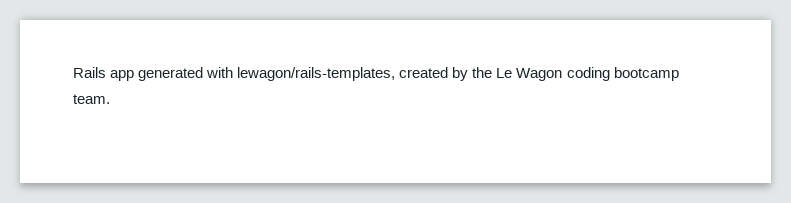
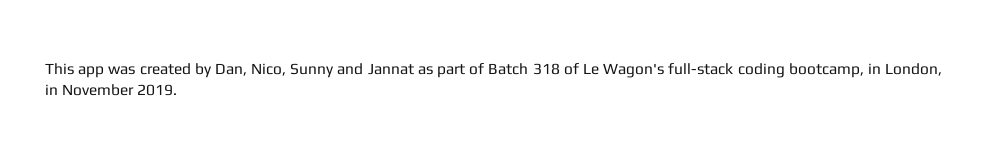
- Rails app generated with lewagon/rails-templates, created by the Le Wagon coding bootcamp team.
+ This app was created by Dan, Nico, Sunny and Jannat as part of Batch 318 of Le Wagon's full-stack coding bootcamp, in London, in November 2019.

